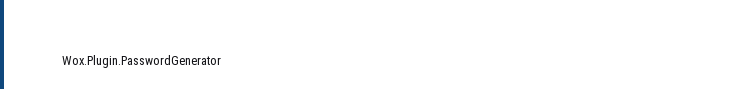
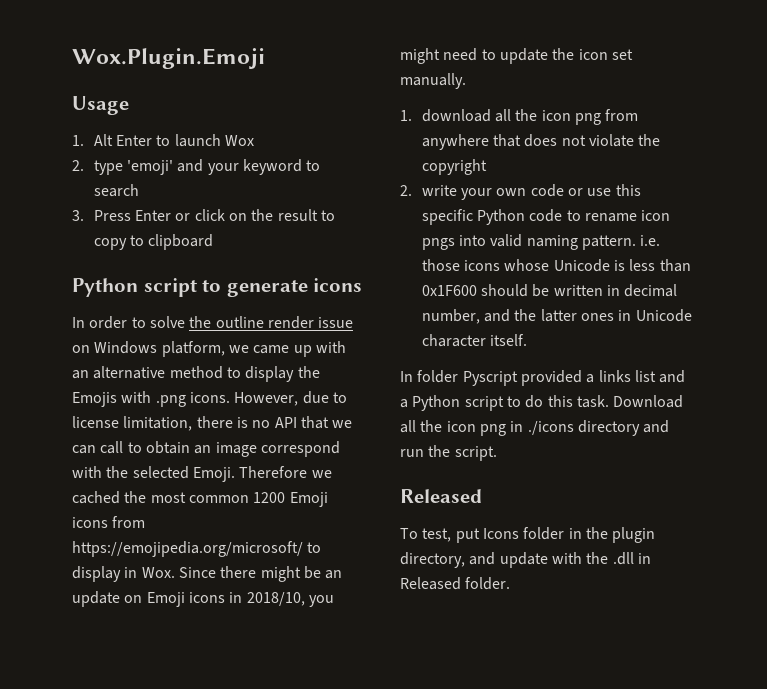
- Wox.Plugin.PasswordGenerator
+ Wox.Plugin.Emoji
+ Usage
+ 1. Alt Enter to launch Wox
+ 2. type 'emoji' and your keyword to search
+ 3. Press Enter or click on the result to copy to clipboard
+ Python script to generate icons
+ In order to solve the outline render issue on Windows platform, we came up with an alternative method to display the Emojis with .png icons. However, due to license limitation, there is no API that we can call to obtain an image correspond with the selected Emoji. Therefore we cached the most common 1200 Emoji icons from https://emojipedia.org/microsoft/ to display in Wox. Since there might be an update on Emoji icons in 2018/10, you might need to update the icon set manually.
+ 1. download all the icon png from anywhere that does not violate the copyright
+ 2. write your own code or use this specific Python code to rename icon pngs into valid naming pattern. i.e. those icons whose Unicode is less than 0x1F600 should be written in decimal number, and the latter ones in Unicode character itself.
+ In folder Pyscript provided a links list and a Python script to do this task. Download all the icon png in ./icons directory and run the script.
+ Released
+ To test, put Icons folder in the plugin directory, and update with the .dll in Released folder.

